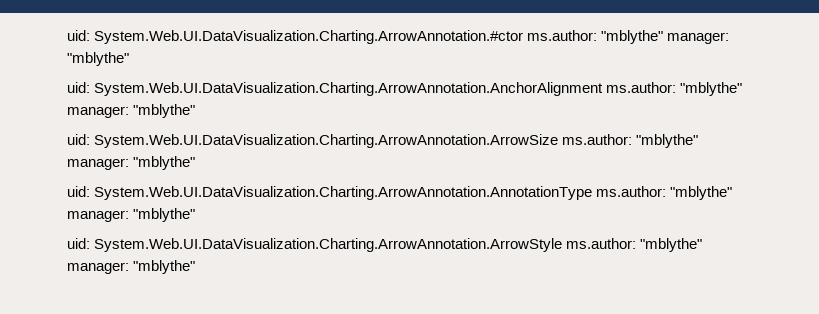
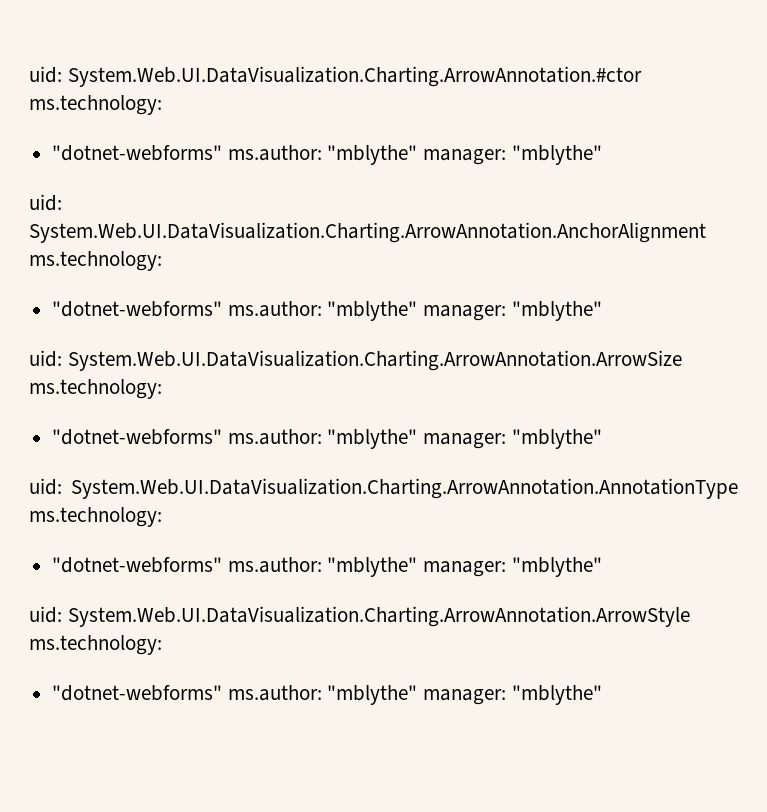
- uid: System.Web.UI.DataVisualization.Charting.ArrowAnnotation.#ctor ms.author: "mblythe" manager: "mblythe"
+ uid: System.Web.UI.DataVisualization.Charting.ArrowAnnotation.#ctor ms.technology:
+ "dotnet-webforms" ms.author: "mblythe" manager: "mblythe"
- uid: System.Web.UI.DataVisualization.Charting.ArrowAnnotation.AnchorAlignment ms.author: "mblythe" manager: "mblythe"
+ uid: System.Web.UI.DataVisualization.Charting.ArrowAnnotation.AnchorAlignment ms.technology:
+ "dotnet-webforms" ms.author: "mblythe" manager: "mblythe"
- uid: System.Web.UI.DataVisualization.Charting.ArrowAnnotation.ArrowSize ms.author: "mblythe" manager: "mblythe"
+ uid: System.Web.UI.DataVisualization.Charting.ArrowAnnotation.ArrowSize ms.technology:
+ "dotnet-webforms" ms.author: "mblythe" manager: "mblythe"
- uid: System.Web.UI.DataVisualization.Charting.ArrowAnnotation.AnnotationType ms.author: "mblythe" manager: "mblythe"
+ uid: System.Web.UI.DataVisualization.Charting.ArrowAnnotation.AnnotationType ms.technology:
+ "dotnet-webforms" ms.author: "mblythe" manager: "mblythe"
- uid: System.Web.UI.DataVisualization.Charting.ArrowAnnotation.ArrowStyle ms.author: "mblythe" manager: "mblythe"
+ uid: System.Web.UI.DataVisualization.Charting.ArrowAnnotation.ArrowStyle ms.technology:
+ "dotnet-webforms" ms.author: "mblythe" manager: "mblythe"

